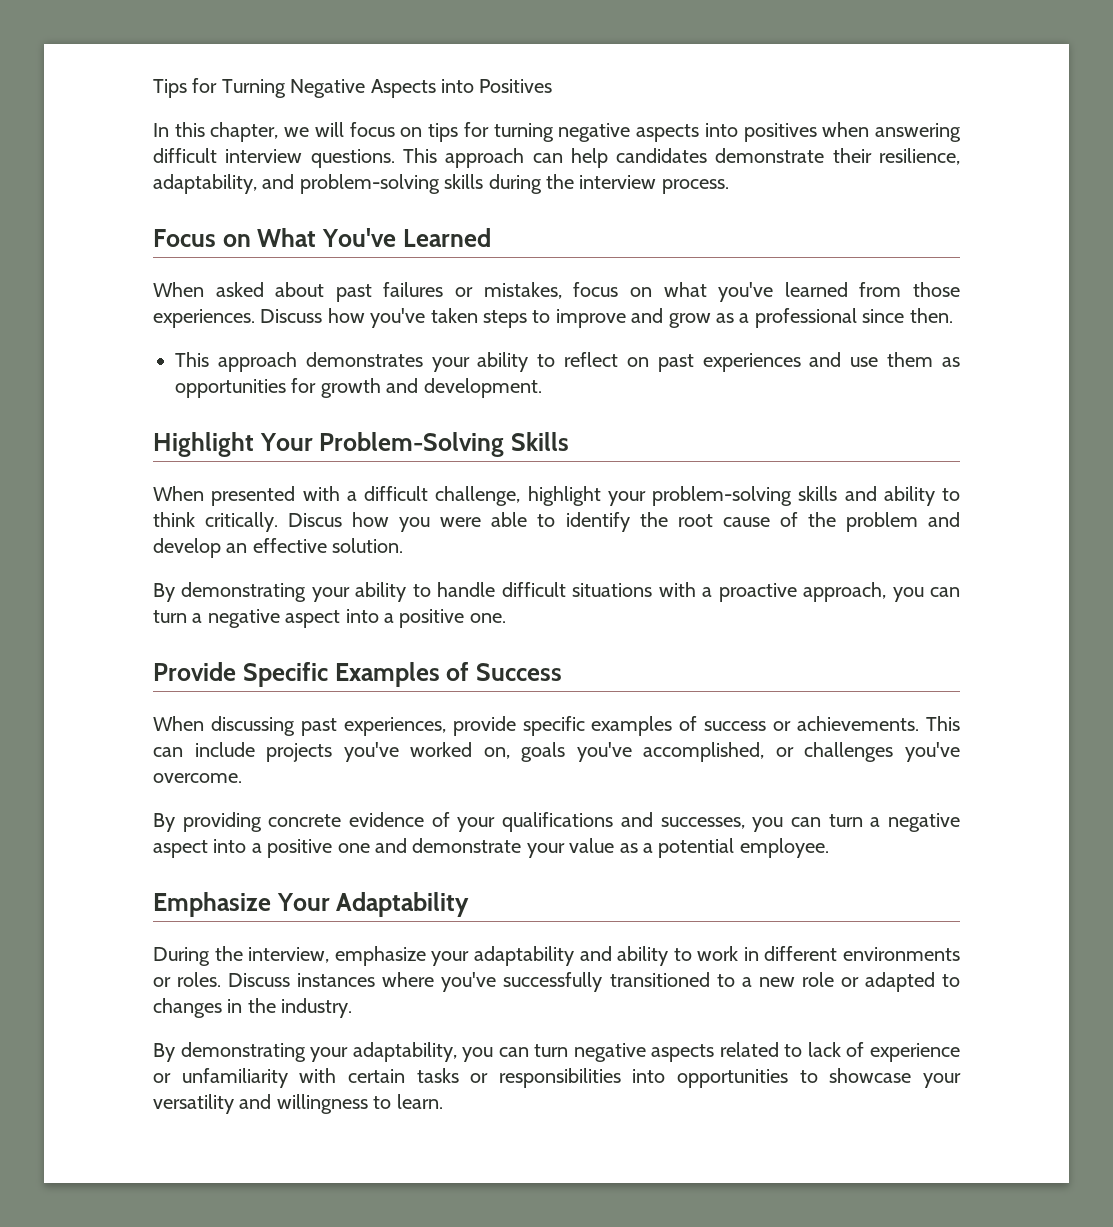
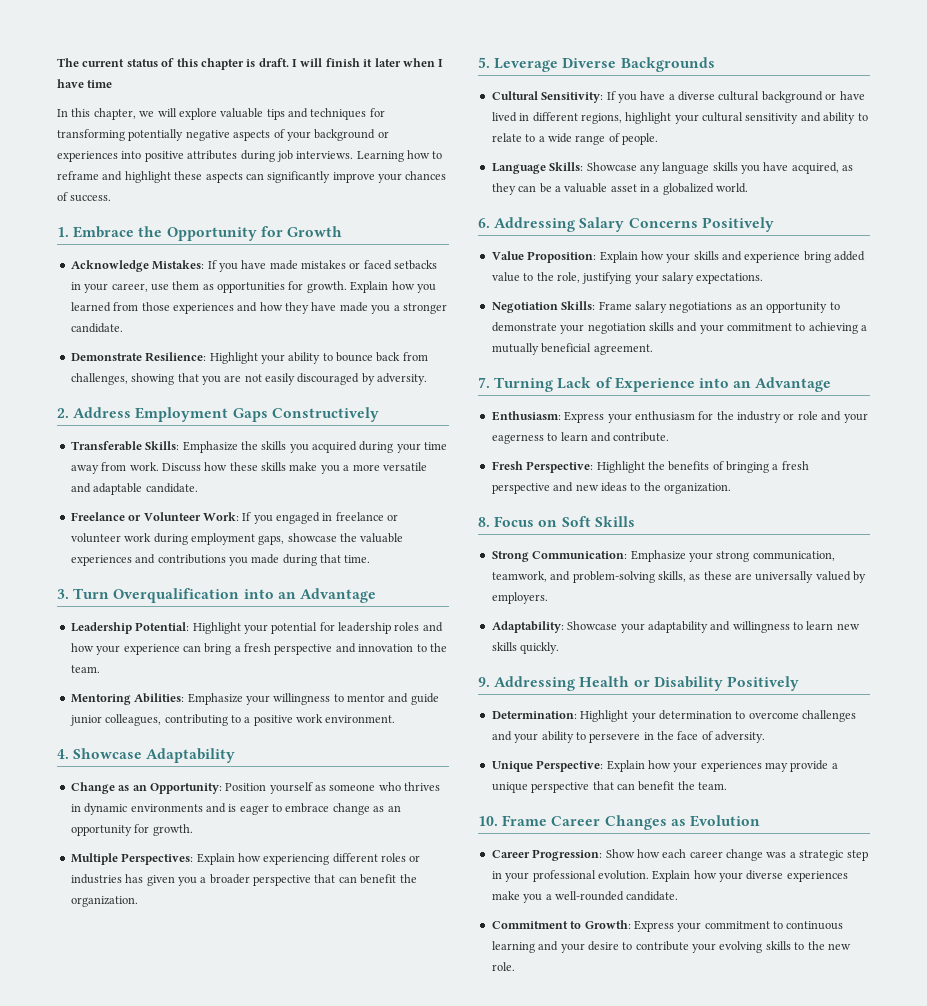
- Tips for Turning Negative Aspects into Positives
+ The current status of this chapter is draft. I will finish it later when I have time
- In this chapter, we will focus on tips for turning negative aspects into positives when answering difficult interview questions. This approach can help candidates demonstrate their resilience, adaptability, and problem-solving skills during the interview process.
- Focus on What You've Learned
- When asked about past failures or mistakes, focus on what you've learned from those experiences. Discuss how you've taken steps to improve and grow as a professional since then.
- This approach demonstrates your ability to reflect on past experiences and use them as opportunities for growth and development.
- Highlight Your Problem-Solving Skills
- When presented with a difficult challenge, highlight your problem-solving skills and ability to think critically. Discus how you were able to identify the root cause of the problem and develop an effective solution.
- By demonstrating your ability to handle difficult situations with a proactive approach, you can turn a negative aspect into a positive one.
- Provide Specific Examples of Success
- When discussing past experiences, provide specific examples of success or achievements. This can include projects you've worked on, goals you've accomplished, or challenges you've overcome.
- By providing concrete evidence of your qualifications and successes, you can turn a negative aspect into a positive one and demonstrate your value as a potential employee.
- Emphasize Your Adaptability
- During the interview, emphasize your adaptability and ability to work in different environments or roles. Discuss instances where you've successfully transitioned to a new role or adapted to changes in the industry.
- By demonstrating your adaptability, you can turn negative aspects related to lack of experience or unfamiliarity with certain tasks or responsibilities into opportunities to showcase your versatility and willingness to learn.
+ In this chapter, we will explore valuable tips and techniques for transforming potentially negative aspects of your background or experiences into positive attributes during job interviews. Learning how to reframe and highlight these aspects can significantly improve your chances of success.
+ 1. Embrace the Opportunity for Growth
+ Acknowledge Mistakes: If you have made mistakes or faced setbacks in your career, use them as opportunities for growth. Explain how you learned from those experiences and how they have made you a stronger candidate.
+ Demonstrate Resilience: Highlight your ability to bounce back from challenges, showing that you are not easily discouraged by adversity.
+ 2. Address Employment Gaps Constructively
+ Transferable Skills: Emphasize the skills you acquired during your time away from work. Discuss how these skills make you a more versatile and adaptable candidate.
+ Freelance or Volunteer Work: If you engaged in freelance or volunteer work during employment gaps, showcase the valuable experiences and contributions you made during that time.
+ 3. Turn Overqualification into an Advantage
+ Leadership Potential: Highlight your potential for leadership roles and how your experience can bring a fresh perspective and innovation to the team.
+ Mentoring Abilities: Emphasize your willingness to mentor and guide junior colleagues, contributing to a positive work environment.
+ 4. Showcase Adaptability
+ Change as an Opportunity: Position yourself as someone who thrives in dynamic environments and is eager to embrace change as an opportunity for growth.
+ Multiple Perspectives: Explain how experiencing different roles or industries has given you a broader perspective that can benefit the organization.
+ 5. Leverage Diverse Backgrounds
+ Cultural Sensitivity: If you have a diverse cultural background or have lived in different regions, highlight your cultural sensitivity and ability to relate to a wide range of people.
+ Language Skills: Showcase any language skills you have acquired, as they can be a valuable asset in a globalized world.
+ 6. Addressing Salary Concerns Positively
+ Value Proposition: Explain how your skills and experience bring added value to the role, justifying your salary expectations.
+ Negotiation Skills: Frame salary negotiations as an opportunity to demonstrate your negotiation skills and your commitment to achieving a mutually beneficial agreement.
+ 7. Turning Lack of Experience into an Advantage
+ Enthusiasm: Express your enthusiasm for the industry or role and your eagerness to learn and contribute.
+ Fresh Perspective: Highlight the benefits of bringing a fresh perspective and new ideas to the organization.
+ 8. Focus on Soft Skills
+ Strong Communication: Emphasize your strong communication, teamwork, and problem-solving skills, as these are universally valued by employers.
+ Adaptability: Showcase your adaptability and willingness to learn new skills quickly.
+ 9. Addressing Health or Disability Positively
+ Determination: Highlight your determination to overcome challenges and your ability to persevere in the face of adversity.
+ Unique Perspective: Explain how your experiences may provide a unique perspective that can benefit the team.
+ 10. Frame Career Changes as Evolution
+ Career Progression: Show how each career change was a strategic step in your professional evolution. Explain how your diverse experiences make you a well-rounded candidate.
+ Commitment to Growth: Express your commitment to continuous learning and your desire to contribute your evolving skills to the new role.

